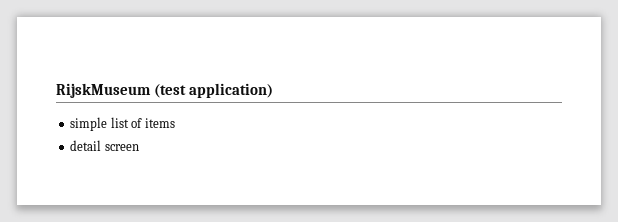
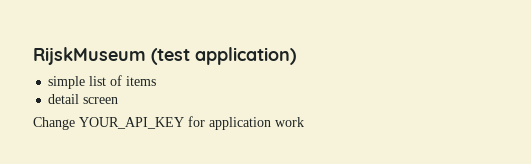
+ Change YOUR_API_KEY for application work

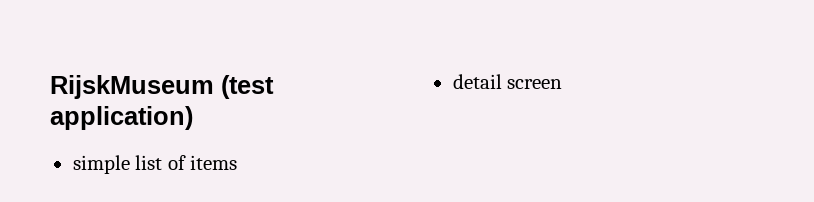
- Change YOUR_API_KEY for application work

